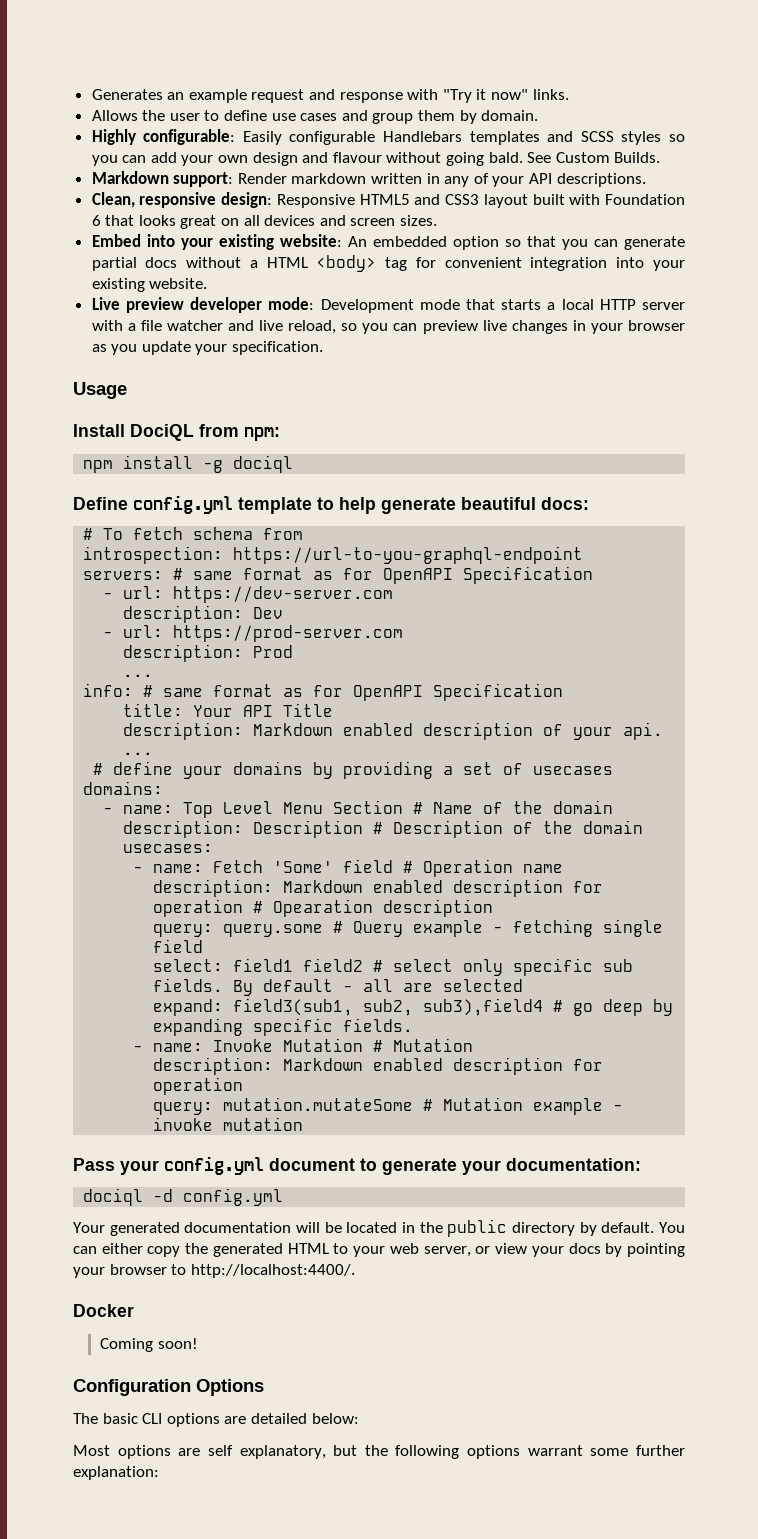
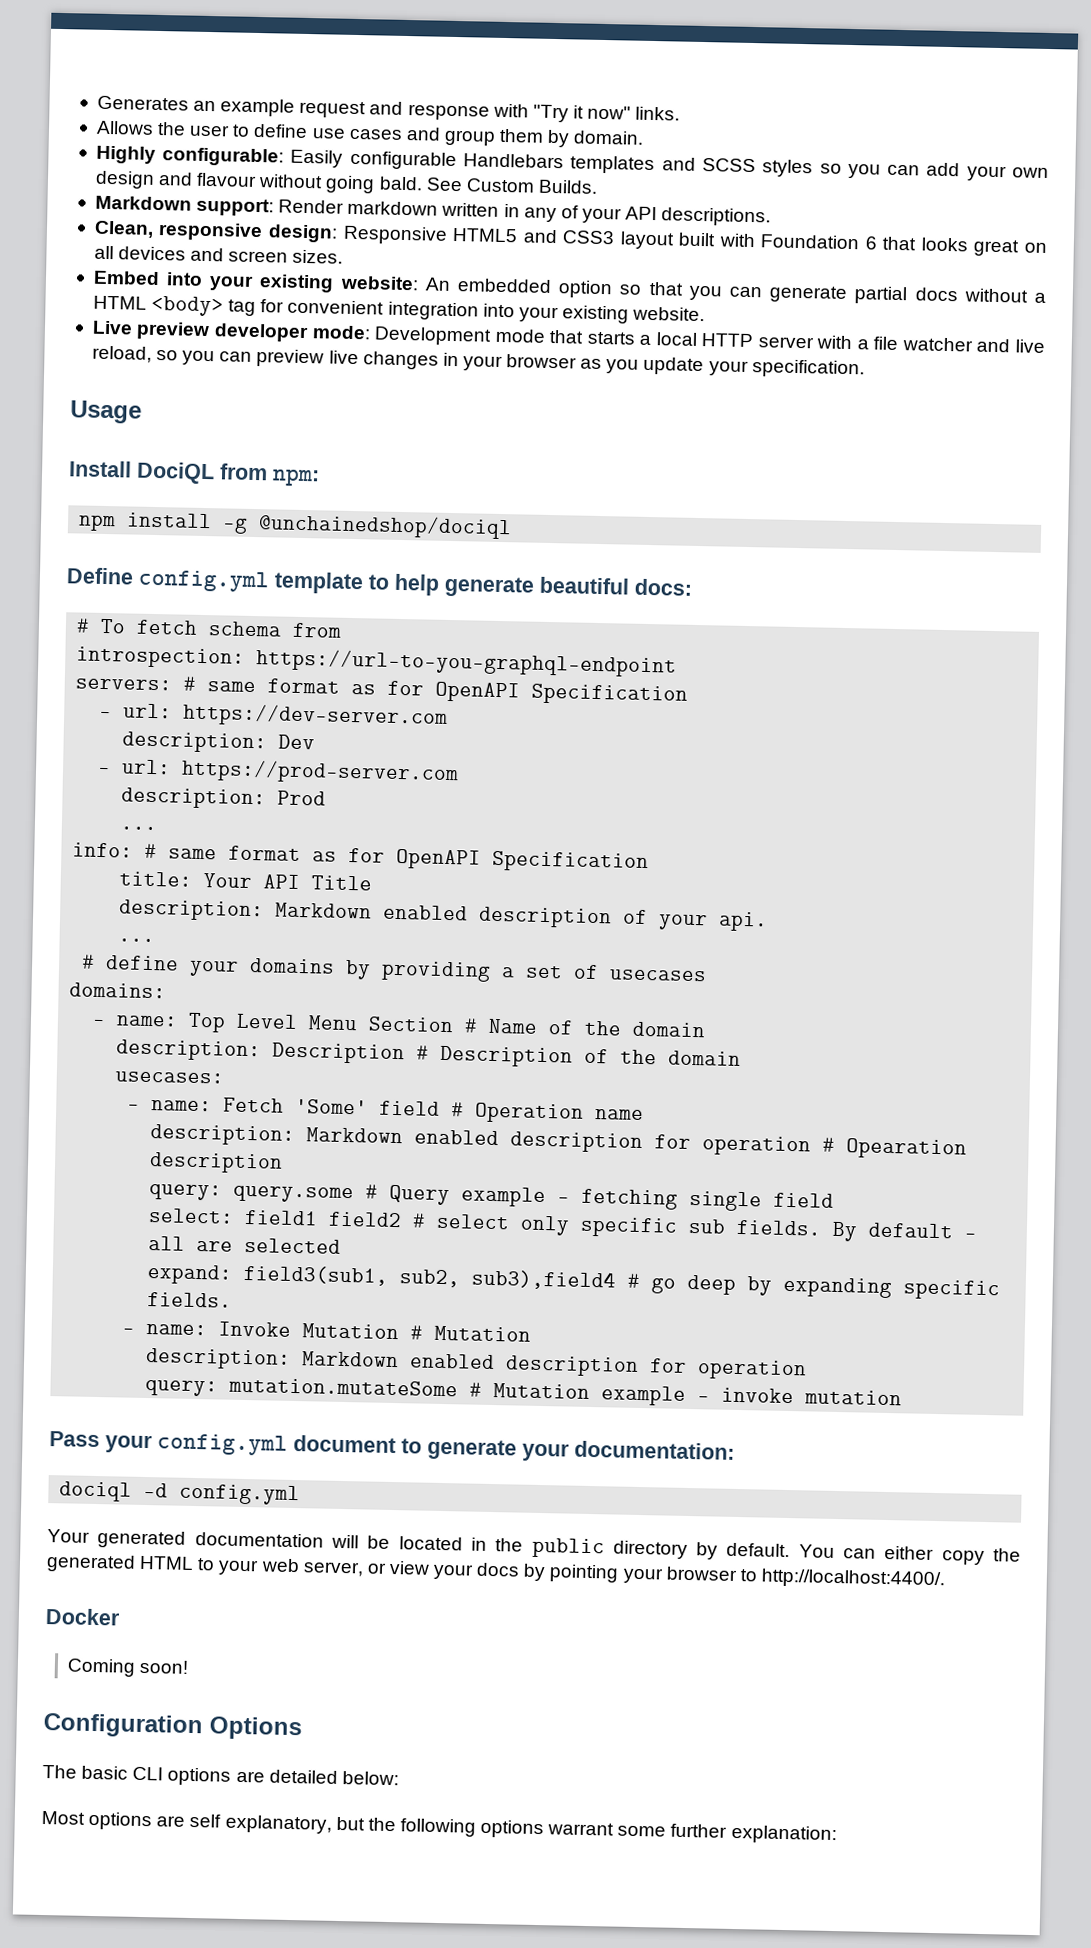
- npm install -g dociql
+ npm install -g @unchainedshop/dociql

